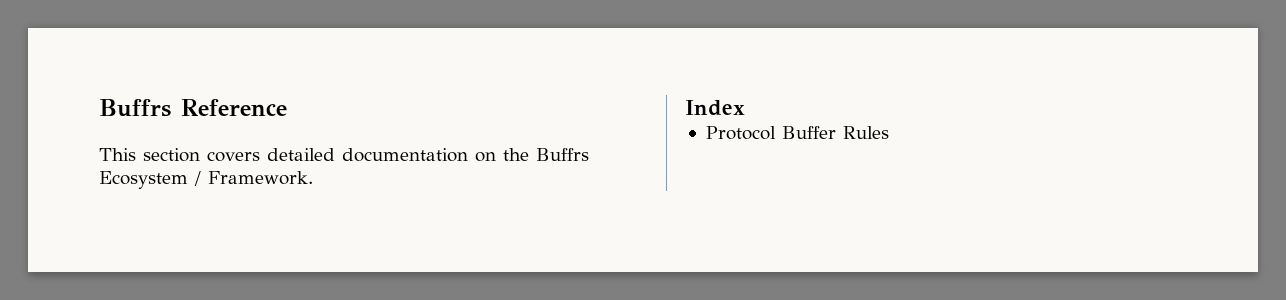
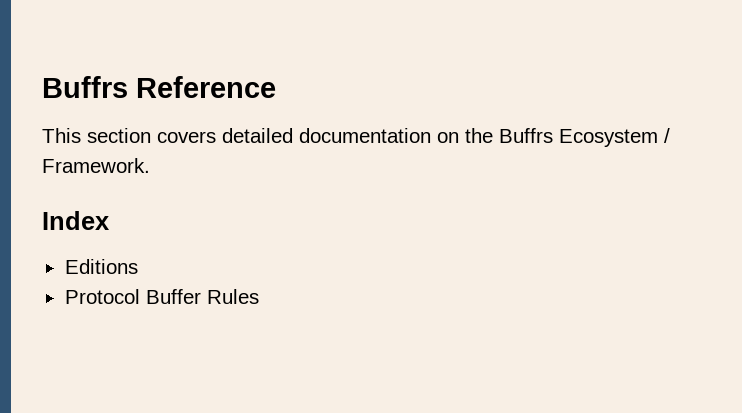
+ Editions

